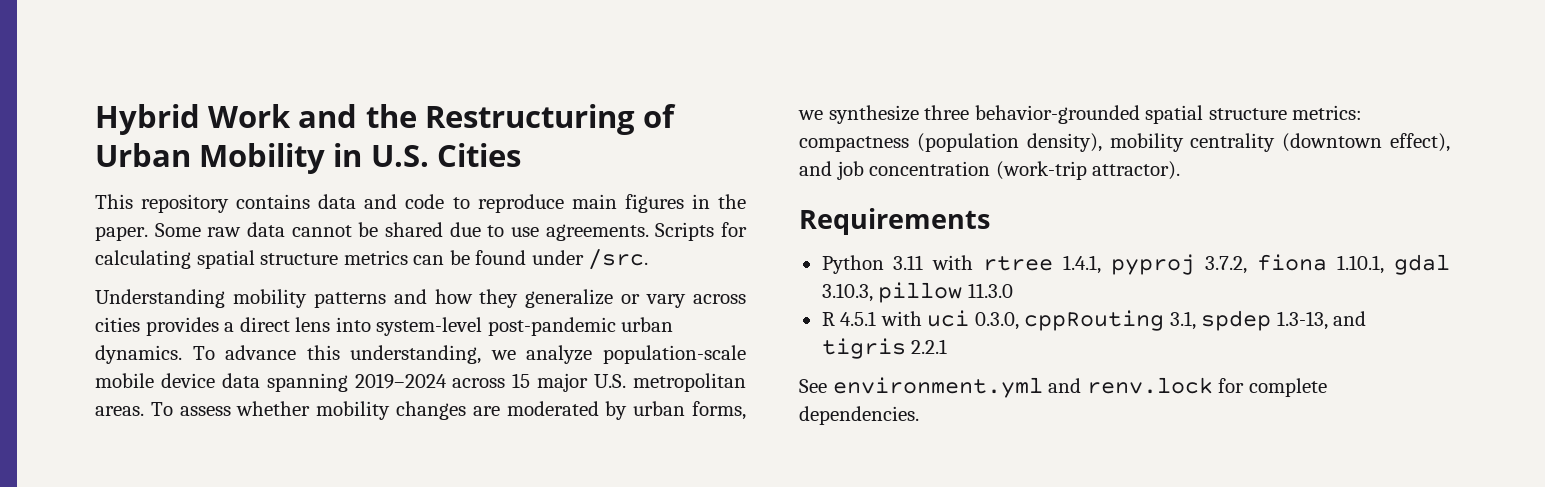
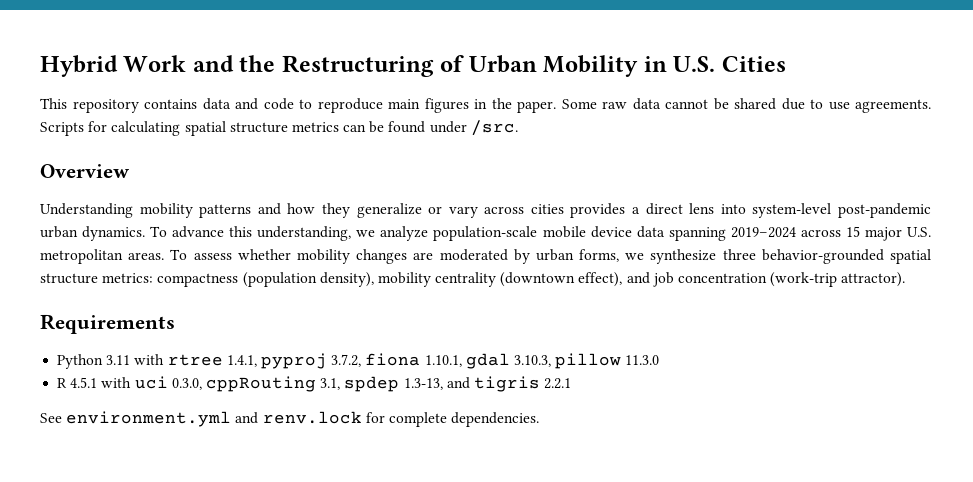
+ Overview

